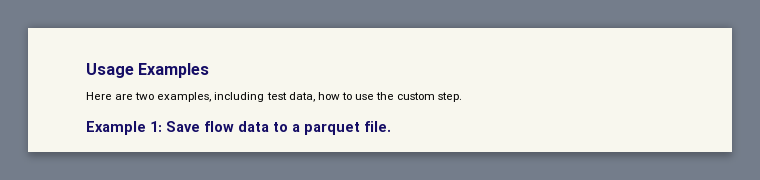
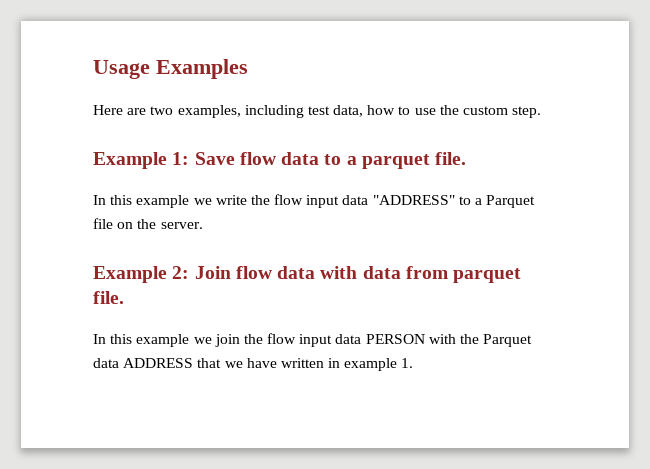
+ In this example we write the flow input data "ADDRESS" to a Parquet file on the server.
+ Example 2: Join flow data with data from parquet file.
+ In this example we join the flow input data PERSON with the Parquet data ADDRESS that we have written in example 1.

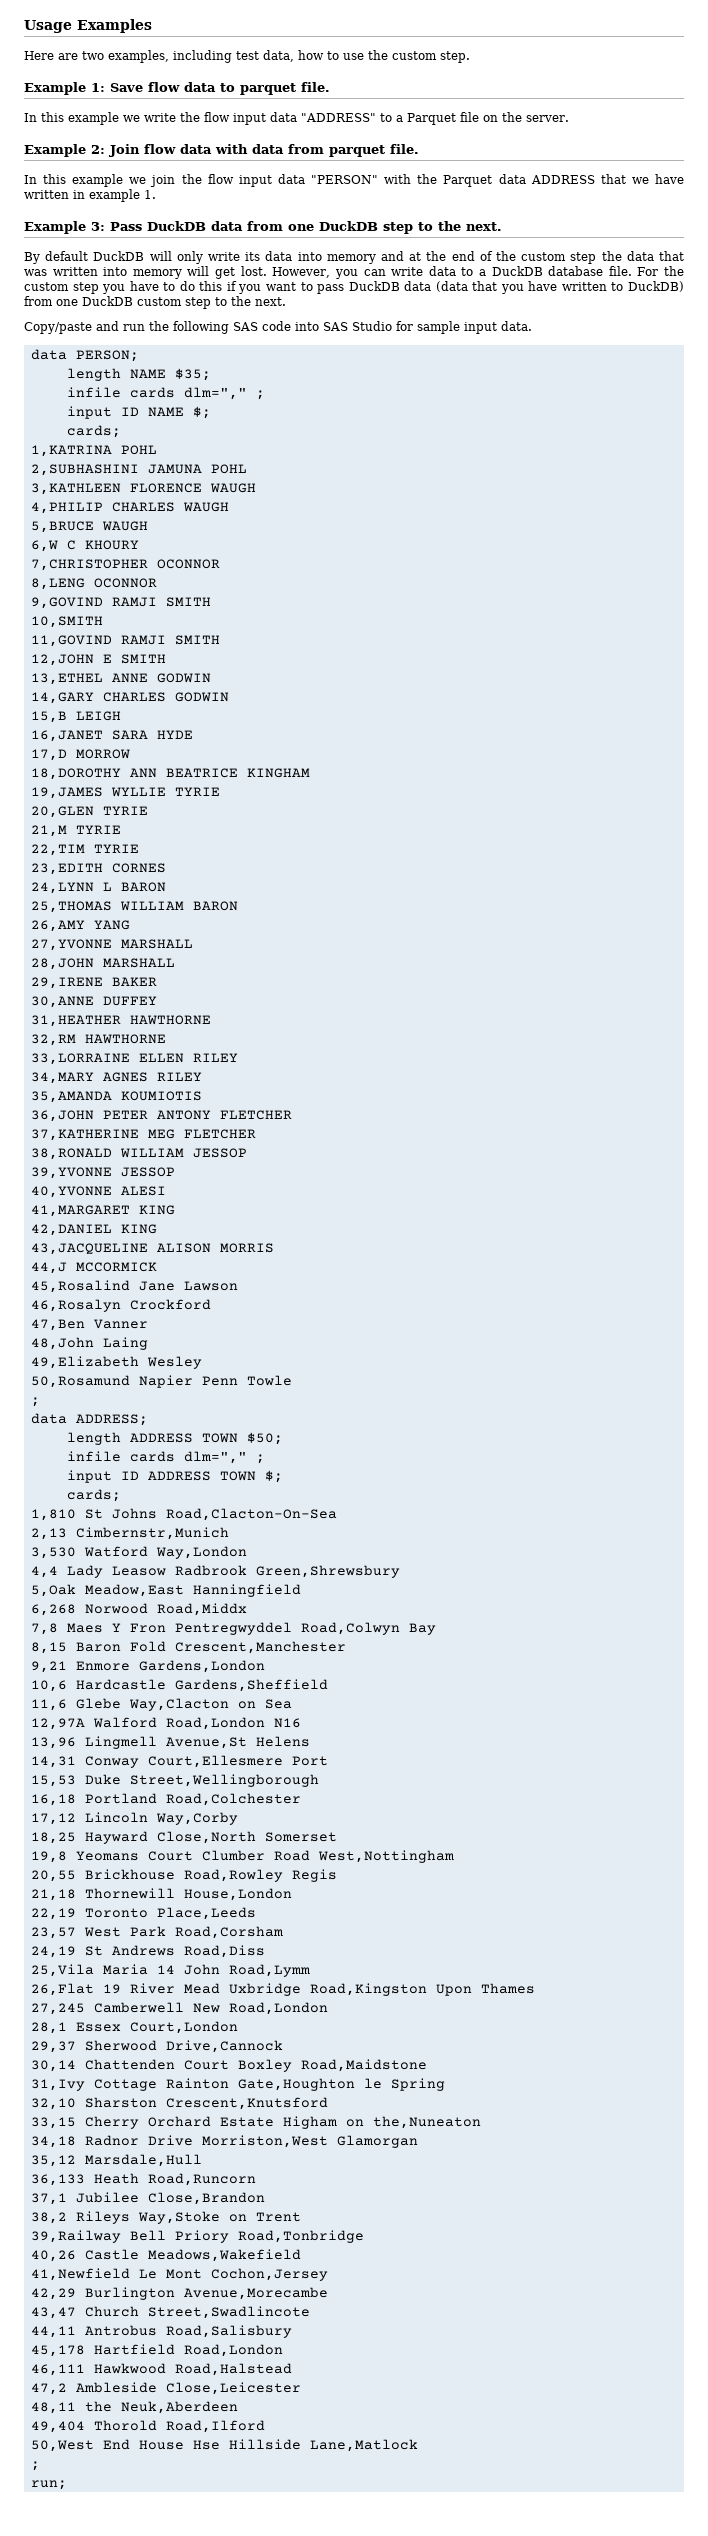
- Example 1: Save flow data to a parquet file.
+ Example 1: Save flow data to parquet file.
- In this example we join the flow input data PERSON with the Parquet data ADDRESS that we have written in example 1.
+ In this example we join the flow input data "PERSON" with the Parquet data ADDRESS that we have written in example 1.
+ Example 3: Pass DuckDB data from one DuckDB step to the next.
+ By default DuckDB will only write its data into memory and at the end of the custom step the data that was written into memory will get lost. However, you can write data to a DuckDB database file. For the custom step you have to do this if you want to pass DuckDB data (data that you have written to DuckDB) from one DuckDB custom step to the next.
+ Copy/paste and run the following SAS code into SAS Studio for sample input data.
+ data PERSON;
+ length NAME $35;
+ infile cards dlm="," ;
+ input ID NAME $;
+ cards;
+ 1,KATRINA POHL
+ 2,SUBHASHINI JAMUNA POHL
+ 3,KATHLEEN FLORENCE WAUGH
+ 4,PHILIP CHARLES WAUGH
+ 5,BRUCE WAUGH
+ 6,W C KHOURY
+ 7,CHRISTOPHER OCONNOR
+ 8,LENG OCONNOR
+ 9,GOVIND RAMJI SMITH
+ 10,SMITH
+ 11,GOVIND RAMJI SMITH
+ 12,JOHN E SMITH
+ 13,ETHEL ANNE GODWIN
+ 14,GARY CHARLES GODWIN
+ 15,B LEIGH
+ 16,JANET SARA HYDE
+ 17,D MORROW
+ 18,DOROTHY ANN BEATRICE KINGHAM
+ 19,JAMES WYLLIE TYRIE
+ 20,GLEN TYRIE
+ 21,M TYRIE
+ 22,TIM TYRIE
+ 23,EDITH CORNES
+ 24,LYNN L BARON
+ 25,THOMAS WILLIAM BARON
+ 26,AMY YANG
+ 27,YVONNE MARSHALL
+ 28,JOHN MARSHALL
+ 29,IRENE BAKER
+ 30,ANNE DUFFEY
+ 31,HEATHER HAWTHORNE
+ 32,RM HAWTHORNE
+ 33,LORRAINE ELLEN RILEY
+ 34,MARY AGNES RILEY
+ 35,AMANDA KOUMIOTIS
+ 36,JOHN PETER ANTONY FLETCHER
+ 37,KATHERINE MEG FLETCHER
+ 38,RONALD WILLIAM JESSOP
+ 39,YVONNE JESSOP
+ 40,YVONNE ALESI
+ 41,MARGARET KING
+ 42,DANIEL KING
+ 43,JACQUELINE ALISON MORRIS
+ 44,J MCCORMICK
+ 45,Rosalind Jane Lawson
+ 46,Rosalyn Crockford
+ 47,Ben Vanner
+ 48,John Laing
+ 49,Elizabeth Wesley
+ 50,Rosamund Napier Penn Towle
+ ;
+ data ADDRESS;
+ length ADDRESS TOWN $50;
+ infile cards dlm="," ;
+ input ID ADDRESS TOWN $;
+ cards;
+ 1,810 St Johns Road,Clacton-On-Sea
+ 2,13 Cimbernstr,Munich
+ 3,530 Watford Way,London
+ 4,4 Lady Leasow Radbrook Green,Shrewsbury
+ 5,Oak Meadow,East Hanningfield
+ 6,268 Norwood Road,Middx
+ 7,8 Maes Y Fron Pentregwyddel Road,Colwyn Bay
+ 8,15 Baron Fold Crescent,Manchester
+ 9,21 Enmore Gardens,London
+ 10,6 Hardcastle Gardens,Sheffield
+ 11,6 Glebe Way,Clacton on Sea
+ 12,97A Walford Road,London N16
+ 13,96 Lingmell Avenue,St Helens
+ 14,31 Conway Court,Ellesmere Port
+ 15,53 Duke Street,Wellingborough
+ 16,18 Portland Road,Colchester
+ 17,12 Lincoln Way,Corby
+ 18,25 Hayward Close,North Somerset
+ 19,8 Yeomans Court Clumber Road West,Nottingham
+ 20,55 Brickhouse Road,Rowley Regis
+ 21,18 Thornewill House,London
+ 22,19 Toronto Place,Leeds
+ 23,57 West Park Road,Corsham
+ 24,19 St Andrews Road,Diss
+ 25,Vila Maria 14 John Road,Lymm
+ 26,Flat 19 River Mead Uxbridge Road,Kingston Upon Thames
+ 27,245 Camberwell New Road,London
+ 28,1 Essex Court,London
+ 29,37 Sherwood Drive,Cannock
+ 30,14 Chattenden Court Boxley Road,Maidstone
+ 31,Ivy Cottage Rainton Gate,Houghton le Spring
+ 32,10 Sharston Crescent,Knutsford
+ 33,15 Cherry Orchard Estate Higham on the,Nuneaton
+ 34,18 Radnor Drive Morriston,West Glamorgan
+ 35,12 Marsdale,Hull
+ 36,133 Heath Road,Runcorn
+ 37,1 Jubilee Close,Brandon
+ 38,2 Rileys Way,Stoke on Trent
+ 39,Railway Bell Priory Road,Tonbridge
+ 40,26 Castle Meadows,Wakefield
+ 41,Newfield Le Mont Cochon,Jersey
+ 42,29 Burlington Avenue,Morecambe
+ 43,47 Church Street,Swadlincote
+ 44,11 Antrobus Road,Salisbury
+ 45,178 Hartfield Road,London
+ 46,111 Hawkwood Road,Halstead
+ 47,2 Ambleside Close,Leicester
+ 48,11 the Neuk,Aberdeen
+ 49,404 Thorold Road,Ilford
+ 50,West End House Hse Hillside Lane,Matlock
+ ;
+ run;

